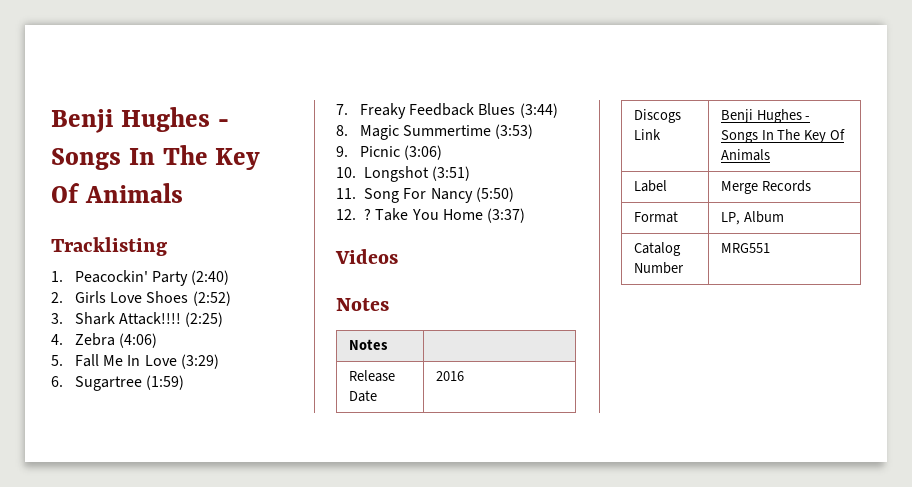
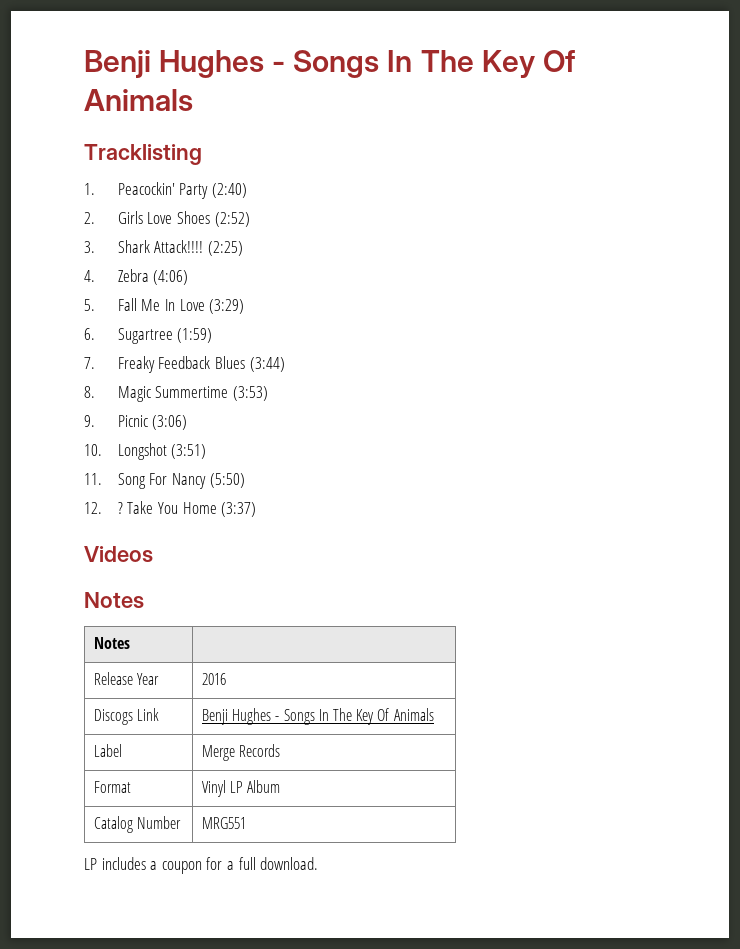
- Release Date | 2016
+ Release Year | 2016
- Format | LP, Album
+ Format | Vinyl LP Album
+ LP includes a coupon for a full download.

